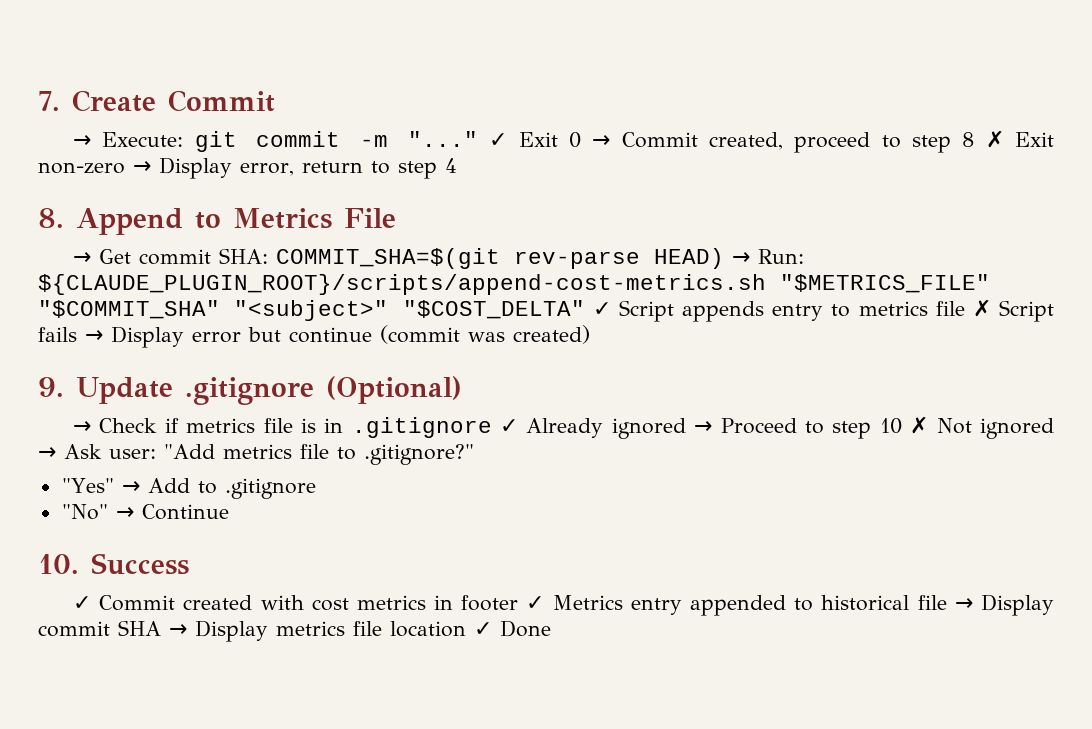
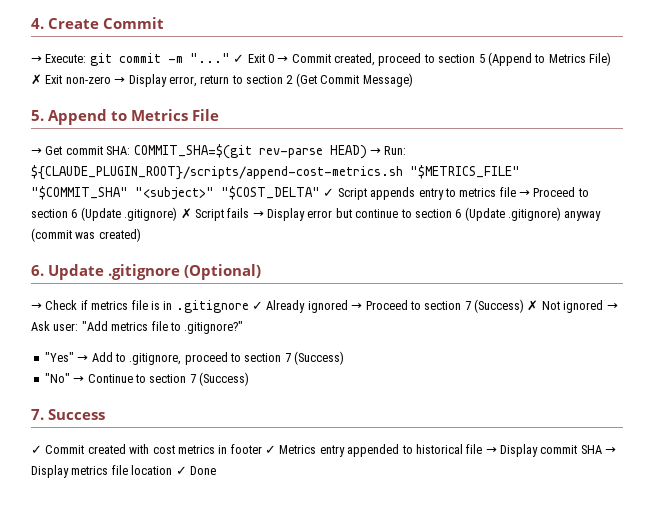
- 7. Create Commit
+ 4. Create Commit
- ✓ Exit 0 → Commit created, proceed to step 8 ✗ Exit non-zero → Display error, return to step 4
- 8. Append to Metrics File
+ ✓ Exit 0 → Commit created, proceed to section 5 (Append to Metrics File) ✗ Exit non-zero → Display error, return to section 2 (Get Commit Message)
+ 5. Append to Metrics File
- → Get commit SHA: COMMIT_SHA=$(git rev-parse HEAD) → Run: ${CLAUDE_PLUGIN_ROOT}/scripts/append-cost-metrics.sh "$METRICS_FILE" "$COMMIT_SHA" "<subject>" "$COST_DELTA" ✓ Script appends entry to metrics file ✗ Script fails → Display error but continue (commit was created)
+ → Get commit SHA: COMMIT_SHA=$(git rev-parse HEAD) → Run: ${CLAUDE_PLUGIN_ROOT}/scripts/append-cost-metrics.sh "$METRICS_FILE" "$COMMIT_SHA" "<subject>" "$COST_DELTA" ✓ Script appends entry to metrics file → Proceed to section 6 (Update .gitignore) ✗ Script fails → Display error but continue to section 6 (Update .gitignore) anyway (commit was created)
- 9. Update .gitignore (Optional)
+ 6. Update .gitignore (Optional)
- → Check if metrics file is in .gitignore ✓ Already ignored → Proceed to step 10 ✗ Not ignored → Ask user: "Add metrics file to .gitignore?"
+ → Check if metrics file is in .gitignore ✓ Already ignored → Proceed to section 7 (Success) ✗ Not ignored → Ask user: "Add metrics file to .gitignore?"
- "Yes" → Add to .gitignore
- "No" → Continue
- 10. Success
+ "Yes" → Add to .gitignore, proceed to section 7 (Success)
+ "No" → Continue to section 7 (Success)
+ 7. Success

